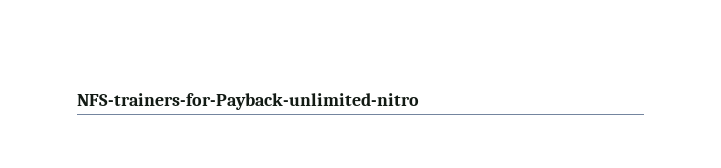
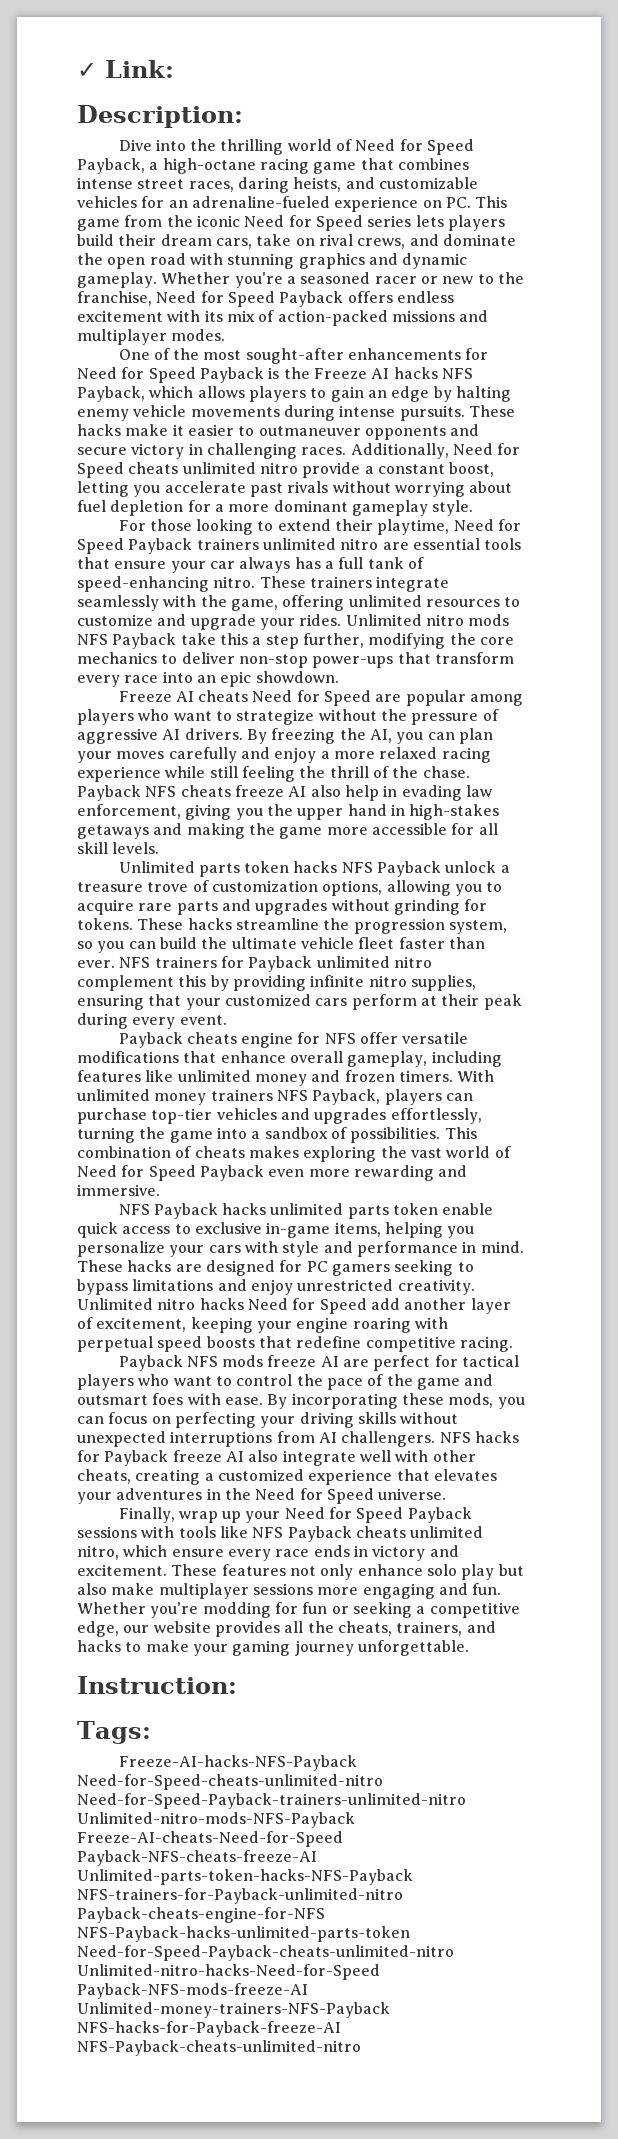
- NFS-trainers-for-Payback-unlimited-nitro
+ ✓ Link:
+ Description:
+ Dive into the thrilling world of Need for Speed Payback, a high-octane racing game that combines intense street races, daring heists, and customizable vehicles for an adrenaline-fueled experience on PC. This game from the iconic Need for Speed series lets players build their dream cars, take on rival crews, and dominate the open road with stunning graphics and dynamic gameplay. Whether you're a seasoned racer or new to the franchise, Need for Speed Payback offers endless excitement with its mix of action-packed missions and multiplayer modes.
+ One of the most sought-after enhancements for Need for Speed Payback is the Freeze AI hacks NFS Payback, which allows players to gain an edge by halting enemy vehicle movements during intense pursuits. These hacks make it easier to outmaneuver opponents and secure victory in challenging races. Additionally, Need for Speed cheats unlimited nitro provide a constant boost, letting you accelerate past rivals without worrying about fuel depletion for a more dominant gameplay style.
+ For those looking to extend their playtime, Need for Speed Payback trainers unlimited nitro are essential tools that ensure your car always has a full tank of speed-enhancing nitro. These trainers integrate seamlessly with the game, offering unlimited resources to customize and upgrade your rides. Unlimited nitro mods NFS Payback take this a step further, modifying the core mechanics to deliver non-stop power-ups that transform every race into an epic showdown.
+ Freeze AI cheats Need for Speed are popular among players who want to strategize without the pressure of aggressive AI drivers. By freezing the AI, you can plan your moves carefully and enjoy a more relaxed racing experience while still feeling the thrill of the chase. Payback NFS cheats freeze AI also help in evading law enforcement, giving you the upper hand in high-stakes getaways and making the game more accessible for all skill levels.
+ Unlimited parts token hacks NFS Payback unlock a treasure trove of customization options, allowing you to acquire rare parts and upgrades without grinding for tokens. These hacks streamline the progression system, so you can build the ultimate vehicle fleet faster than ever. NFS trainers for Payback unlimited nitro complement this by providing infinite nitro supplies, ensuring that your customized cars perform at their peak during every event.
+ Payback cheats engine for NFS offer versatile modifications that enhance overall gameplay, including features like unlimited money and frozen timers. With unlimited money trainers NFS Payback, players can purchase top-tier vehicles and upgrades effortlessly, turning the game into a sandbox of possibilities. This combination of cheats makes exploring the vast world of Need for Speed Payback even more rewarding and immersive.
+ NFS Payback hacks unlimited parts token enable quick access to exclusive in-game items, helping you personalize your cars with style and performance in mind. These hacks are designed for PC gamers seeking to bypass limitations and enjoy unrestricted creativity. Unlimited nitro hacks Need for Speed add another layer of excitement, keeping your engine roaring with perpetual speed boosts that redefine competitive racing.
+ Payback NFS mods freeze AI are perfect for tactical players who want to control the pace of the game and outsmart foes with ease. By incorporating these mods, you can focus on perfecting your driving skills without unexpected interruptions from AI challengers. NFS hacks for Payback freeze AI also integrate well with other cheats, creating a customized experience that elevates your adventures in the Need for Speed universe.
+ Finally, wrap up your Need for Speed Payback sessions with tools like NFS Payback cheats unlimited nitro, which ensure every race ends in victory and excitement. These features not only enhance solo play but also make multiplayer sessions more engaging and fun. Whether you're modding for fun or seeking a competitive edge, our website provides all the cheats, trainers, and hacks to make your gaming journey unforgettable.
+ Instruction:
+ Tags:
+ Freeze-AI-hacks-NFS-Payback Need-for-Speed-cheats-unlimited-nitro Need-for-Speed-Payback-trainers-unlimited-nitro Unlimited-nitro-mods-NFS-Payback Freeze-AI-cheats-Need-for-Speed Payback-NFS-cheats-freeze-AI Unlimited-parts-token-hacks-NFS-Payback NFS-trainers-for-Payback-unlimited-nitro Payback-cheats-engine-for-NFS NFS-Payback-hacks-unlimited-parts-token Need-for-Speed-Payback-cheats-unlimited-nitro Unlimited-nitro-hacks-Need-for-Speed Payback-NFS-mods-freeze-AI Unlimited-money-trainers-NFS-Payback NFS-hacks-for-Payback-freeze-AI NFS-Payback-cheats-unlimited-nitro

